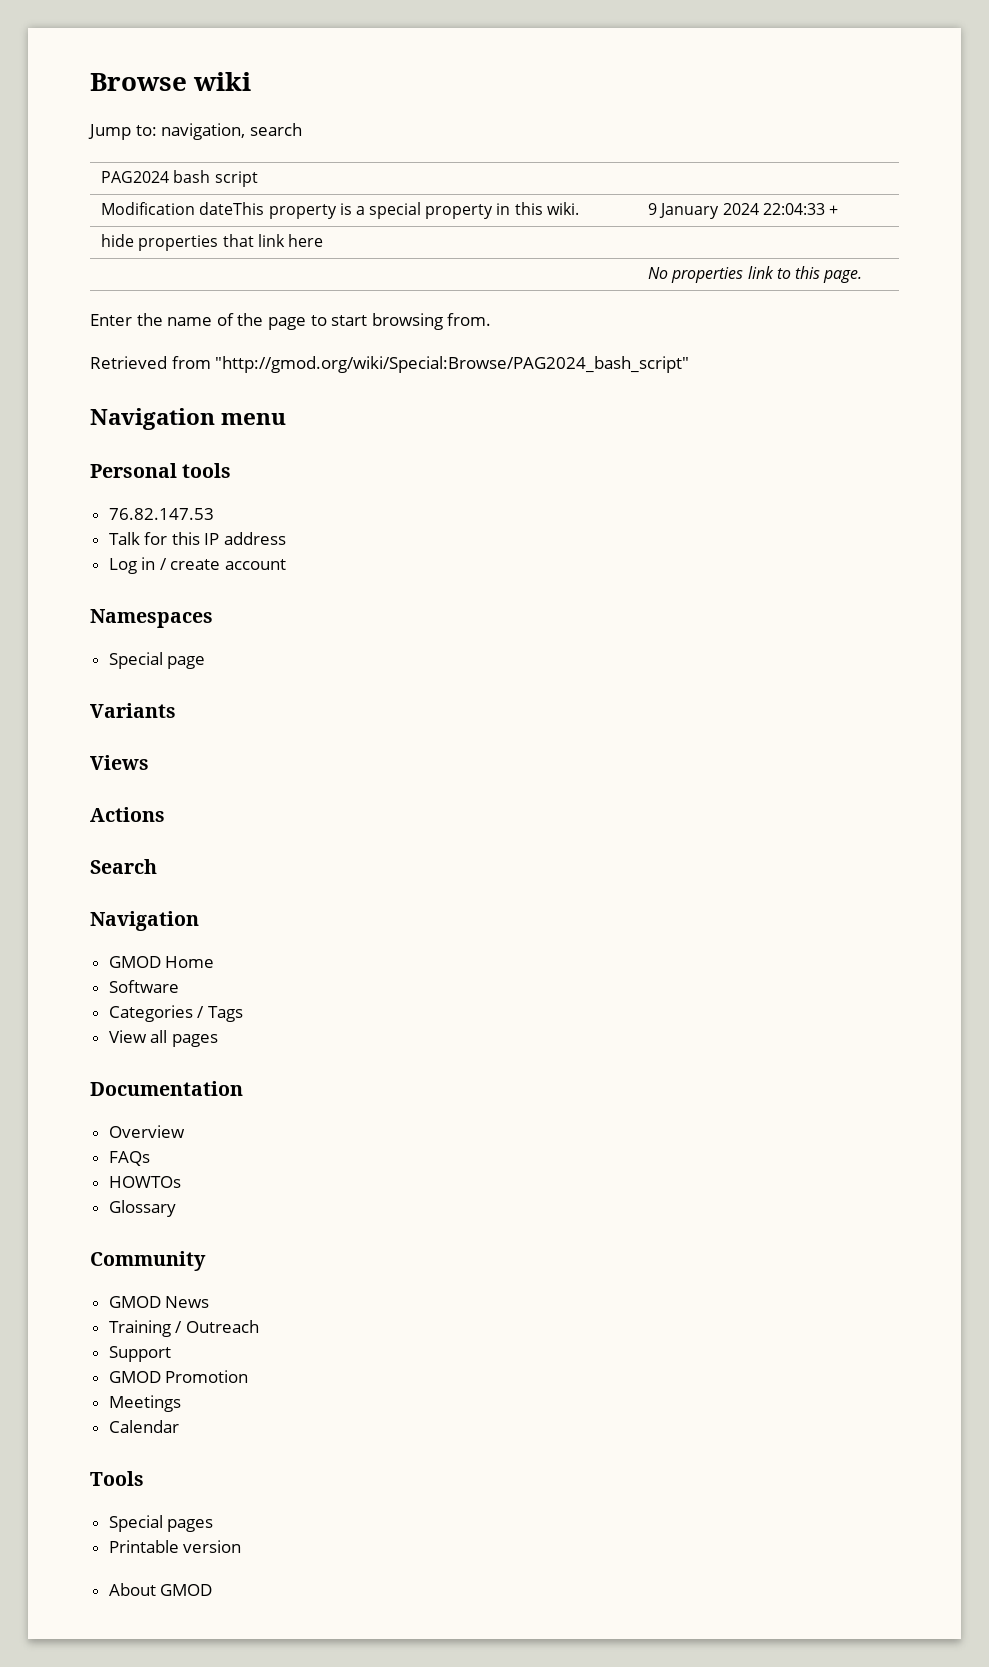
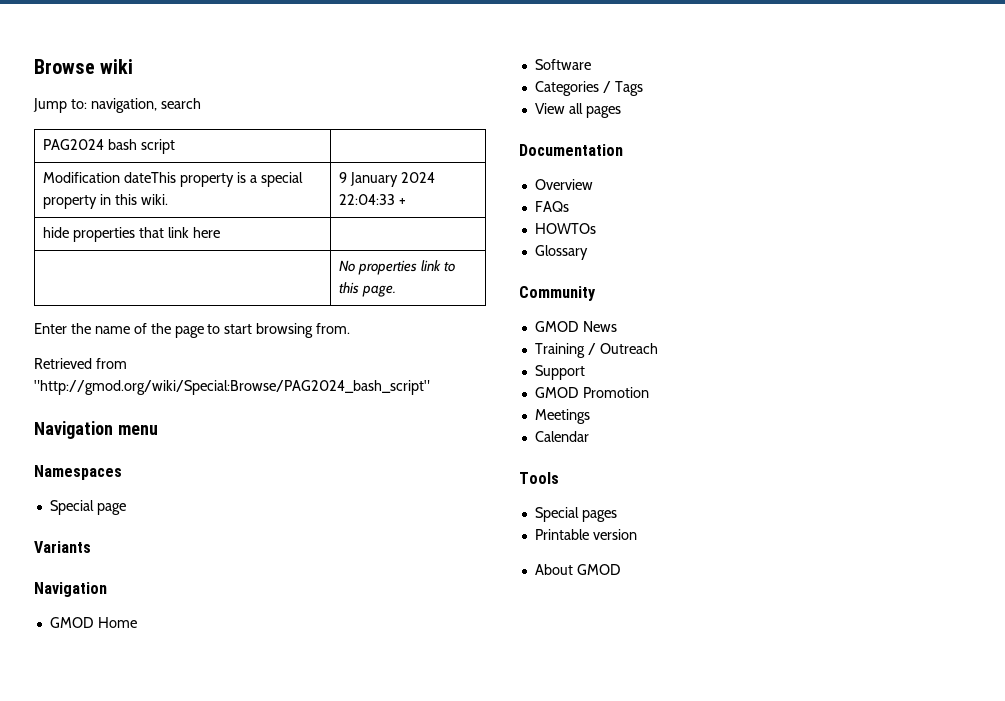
- Personal tools
- 76.82.147.53
- Talk for this IP address
- Log in / create account
- Views
- Actions
- Search

